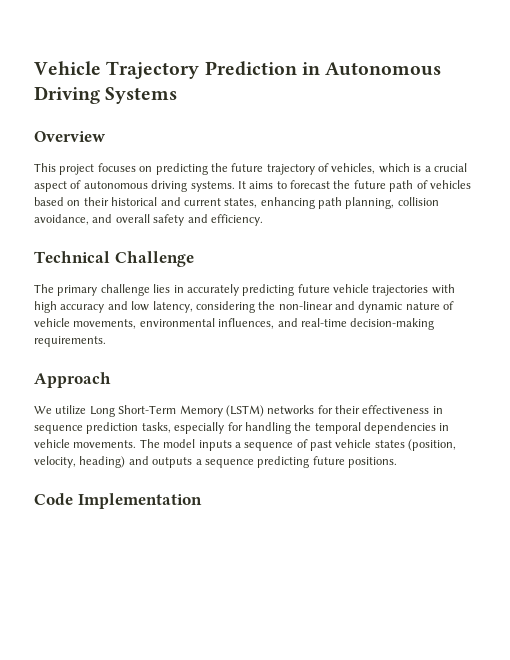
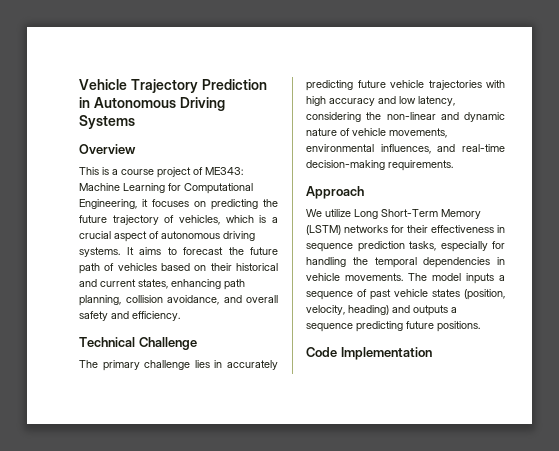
- This project focuses on predicting the future trajectory of vehicles, which is a crucial aspect of autonomous driving systems.
+ This is a course project of ME343: Machine Learning for Computational Engineering, it focuses on predicting the future trajectory of vehicles, which is a crucial aspect of autonomous driving systems.

